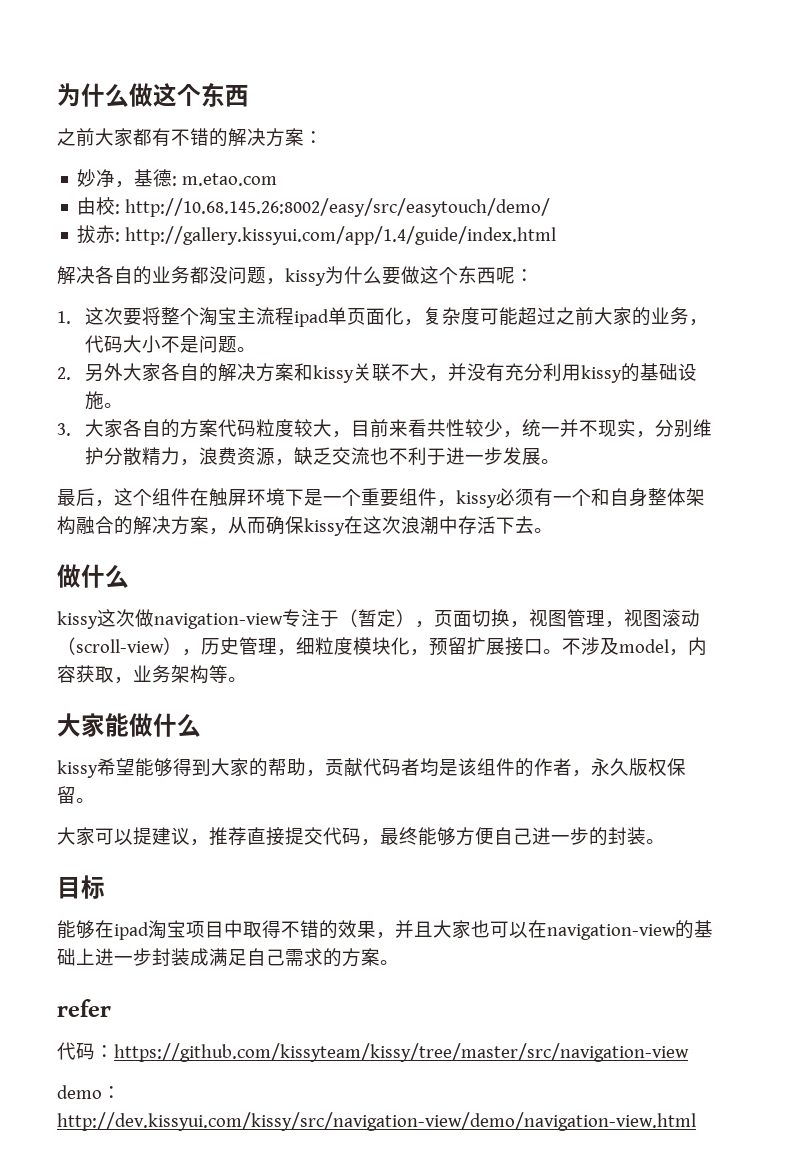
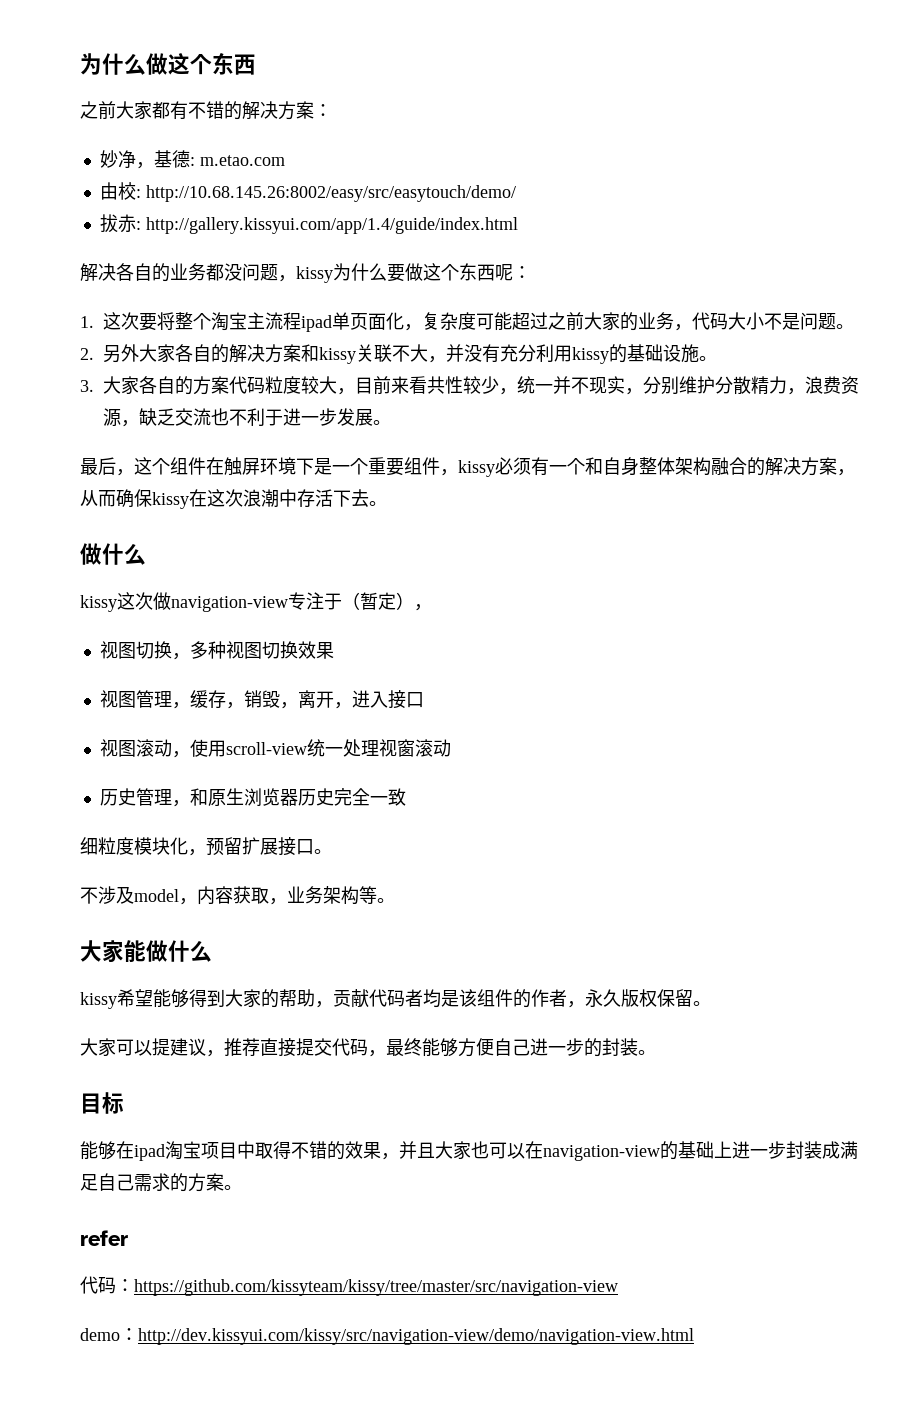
- kissy这次做navigation-view专注于（暂定），页面切换，视图管理，视图滚动（scroll-view），历史管理，细粒度模块化，预留扩展接口。不涉及model，内容获取，业务架构等。
+ kissy这次做navigation-view专注于（暂定），
+ 视图切换，多种视图切换效果
+ 视图管理，缓存，销毁，离开，进入接口
+ 视图滚动，使用scroll-view统一处理视窗滚动
+ 历史管理，和原生浏览器历史完全一致
+ 细粒度模块化，预留扩展接口。
+ 不涉及model，内容获取，业务架构等。

